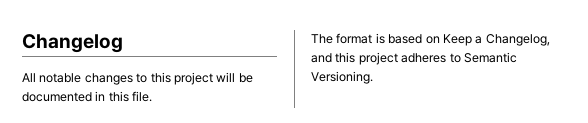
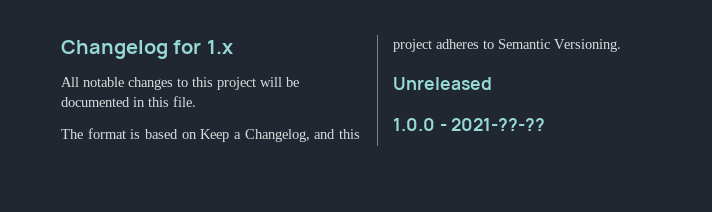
- Changelog
+ Changelog for 1.x
+ Unreleased
+ 1.0.0 - 2021-??-??

